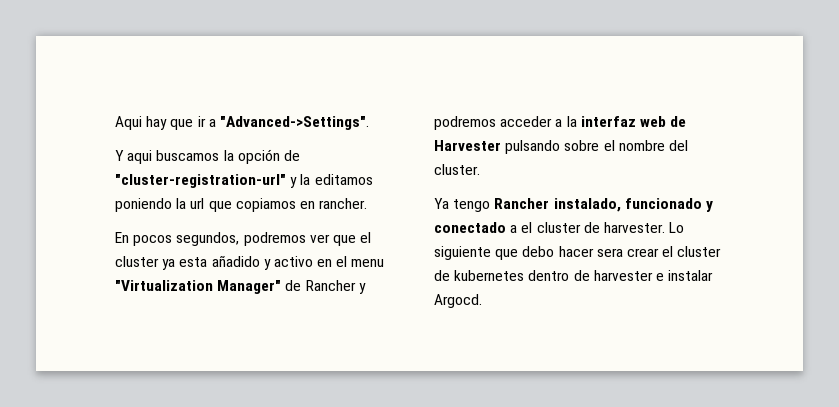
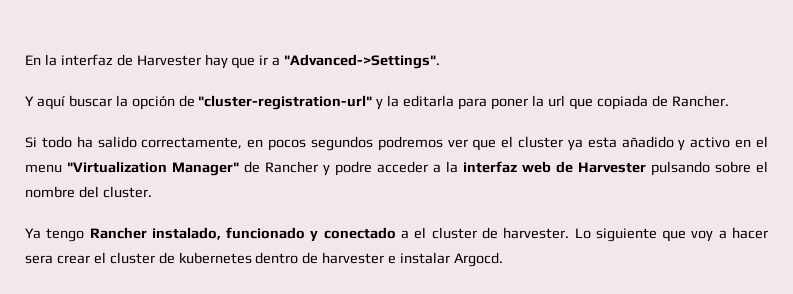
- Aqui hay que ir a "Advanced->Settings".
+ En la interfaz de Harvester hay que ir a "Advanced->Settings".
- Y aqui buscamos la opción de "cluster-registration-url" y la editamos poniendo la url que copiamos en rancher.
- En pocos segundos, podremos ver que el cluster ya esta añadido y activo en el menu "Virtualization Manager" de Rancher y podremos acceder a la interfaz web de Harvester pulsando sobre el nombre del cluster.
+ Y aquí buscar la opción de "cluster-registration-url" y la editarla para poner la url que copiada de Rancher.
+ Si todo ha salido correctamente, en pocos segundos podremos ver que el cluster ya esta añadido y activo en el menu "Virtualization Manager" de Rancher y podre acceder a la interfaz web de Harvester pulsando sobre el nombre del cluster.
- Lo siguiente que debo hacer sera crear el cluster de kubernetes dentro de harvester e instalar Argocd.
+ Lo siguiente que voy a hacer sera crear el cluster de kubernetes dentro de harvester e instalar Argocd.

